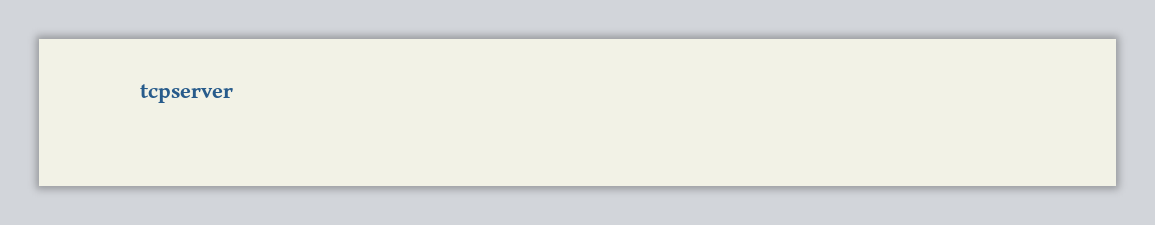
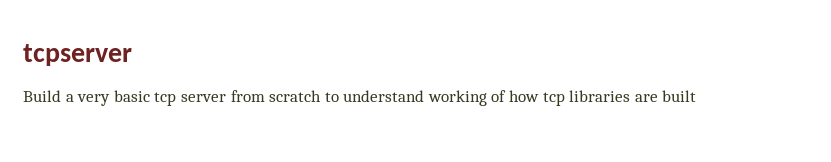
+ Build a very basic tcp server from scratch to understand working of how tcp libraries are built

